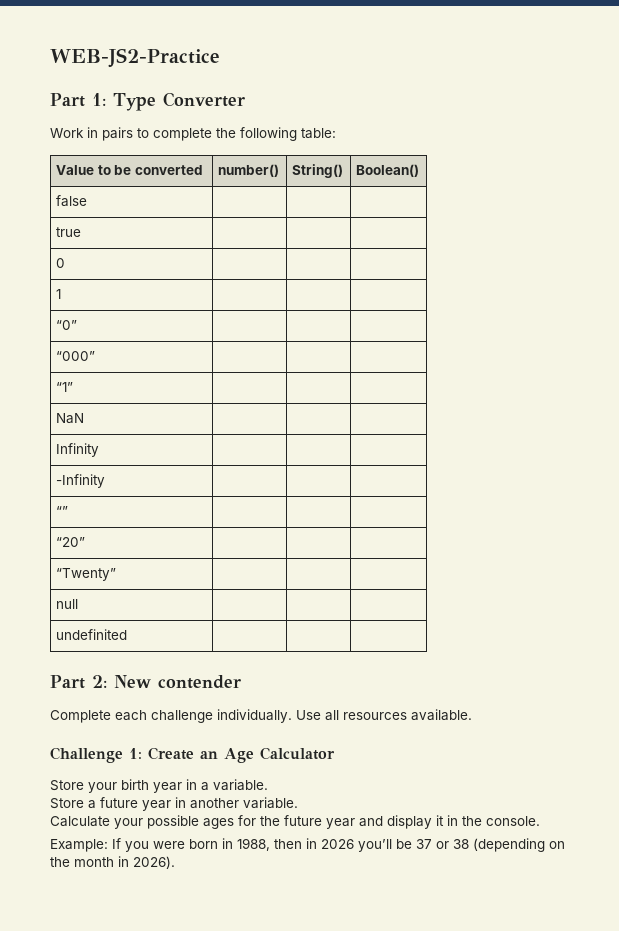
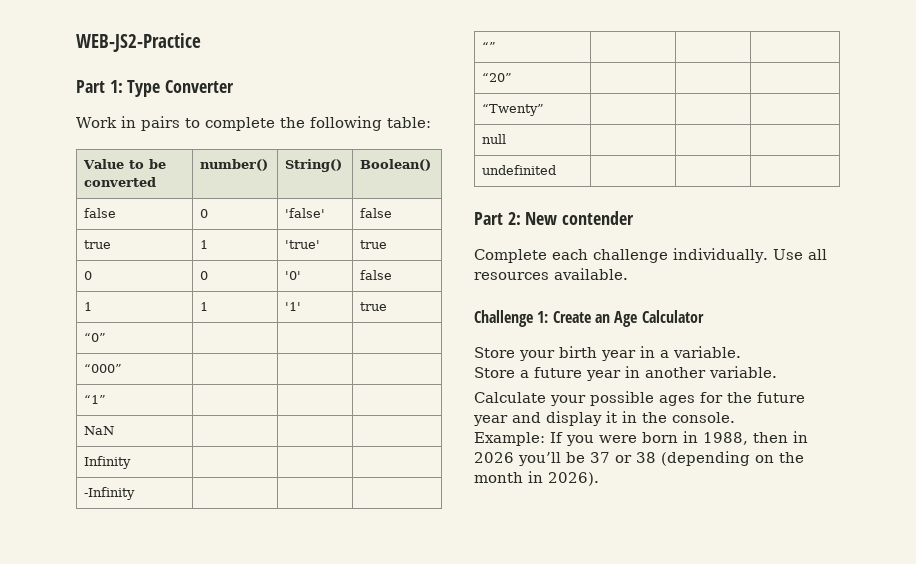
- false | | |
- true | | |
- 0 | | |
- 1 | | |
+ false | 0 | 'false' | false
+ true | 1 | 'true' | true
+ 0 | 0 | '0' | false
+ 1 | 1 | '1' | true

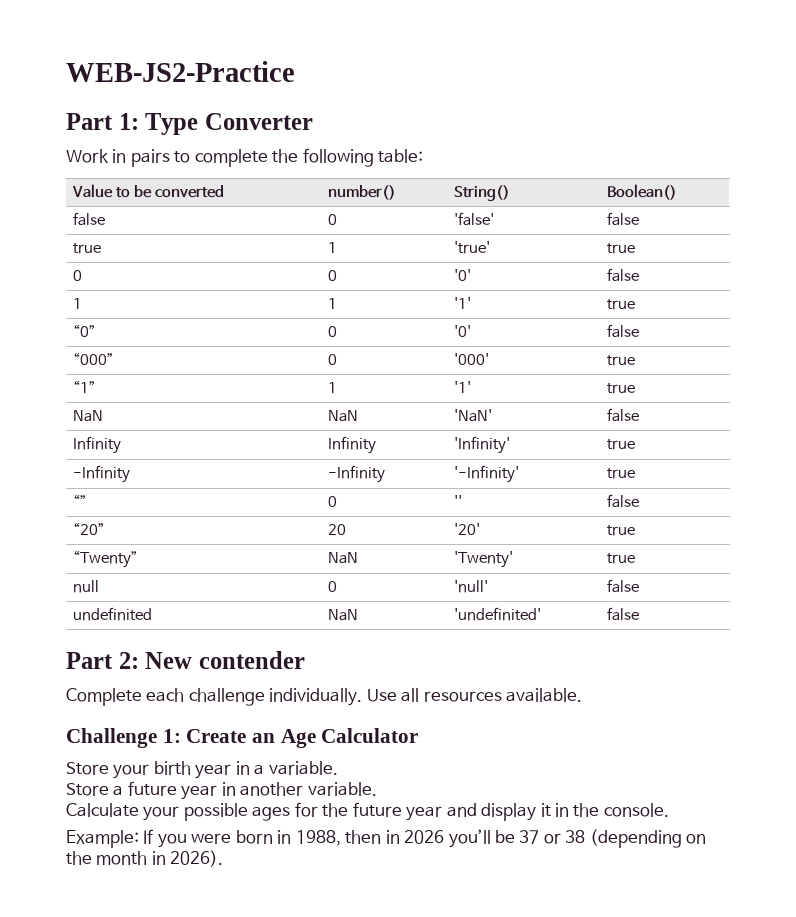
- “0” | | |
- “000” | | |
- “1” | | |
- NaN | | |
- Infinity | | |
- -Infinity | | |
- “” | | |
- “20” | | |
- “Twenty” | | |
- null | | |
- undefinited | | |
+ “0” | 0 | '0' | false
+ “000” | 0 | '000' | true
+ “1” | 1 | '1' | true
+ NaN | NaN | 'NaN' | false
+ Infinity | Infinity | 'Infinity' | true
+ -Infinity | -Infinity | '-Infinity' | true
+ “” | 0 | '' | false
+ “20” | 20 | '20' | true
+ “Twenty” | NaN | 'Twenty' | true
+ null | 0 | 'null' | false
+ undefinited | NaN | 'undefinited' | false

